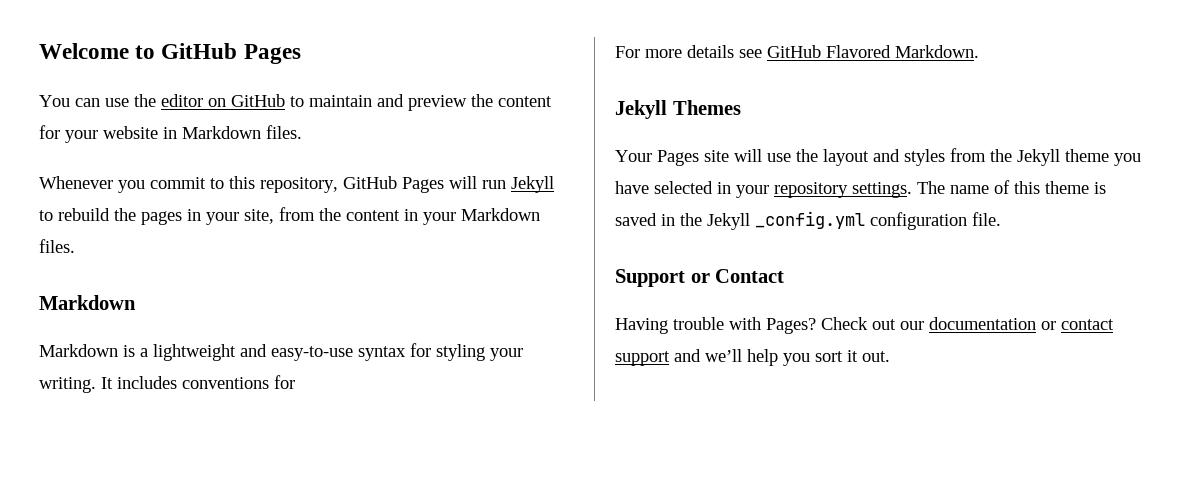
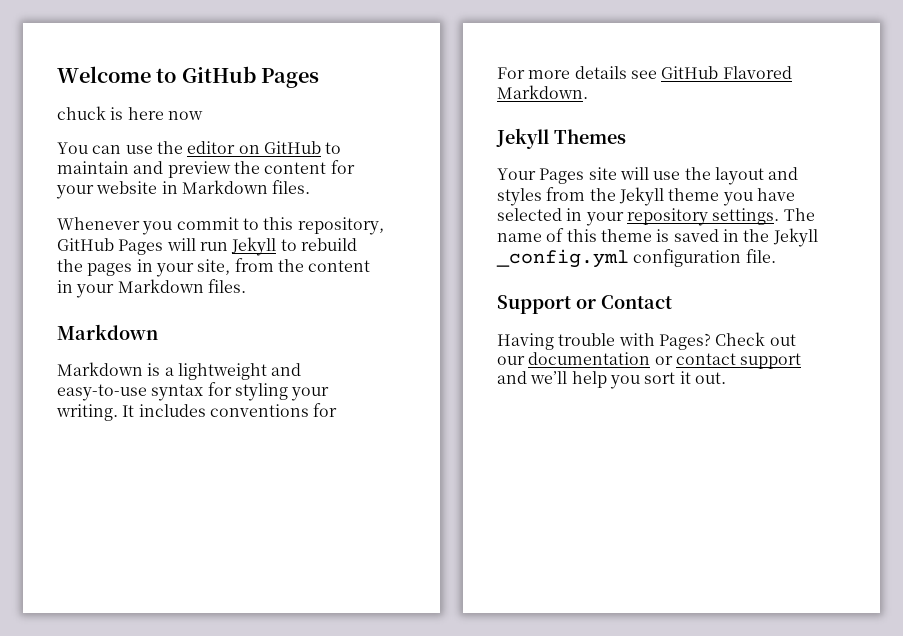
+ chuck is here now

